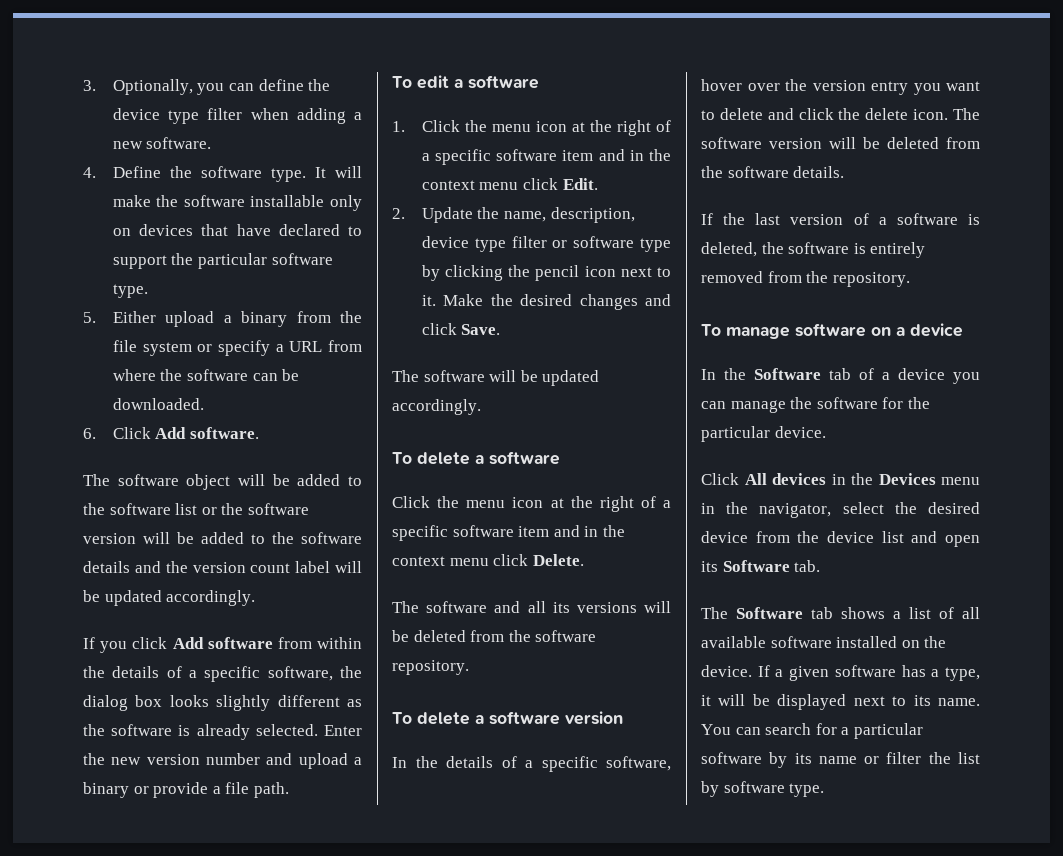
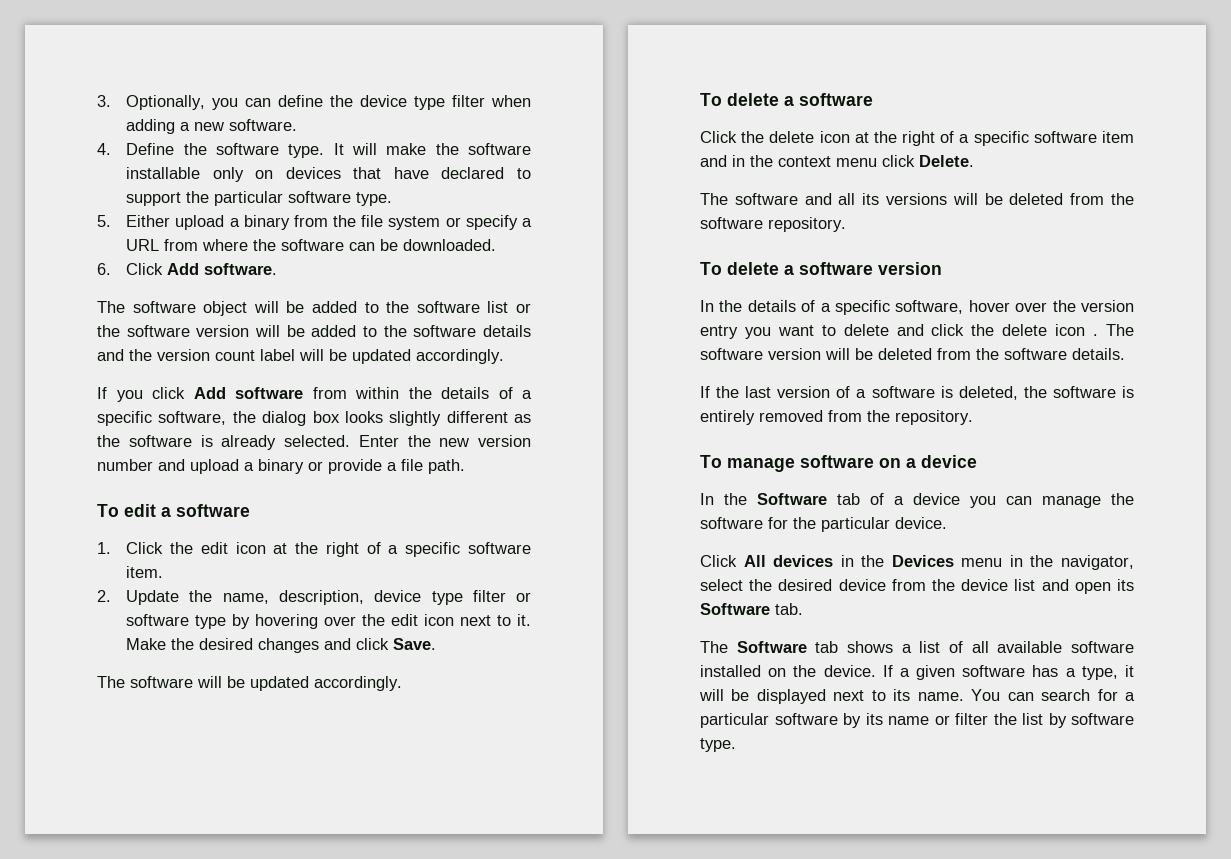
- 1. Click the menu icon at the right of a specific software item and in the context menu click Edit.
+ 1. Click the edit icon at the right of a specific software item.
- 2. Update the name, description, device type filter or software type by clicking the pencil icon next to it.
+ 2. Update the name, description, device type filter or software type by hovering over the edit icon next to it.
- Click the menu icon at the right of a specific software item and in the context menu click Delete.
+ Click the delete icon at the right of a specific software item and in the context menu click Delete.
- In the details of a specific software, hover over the version entry you want to delete and click the delete icon.
+ In the details of a specific software, hover over the version entry you want to delete and click the delete icon .

